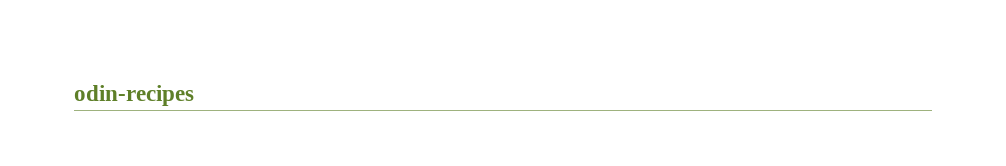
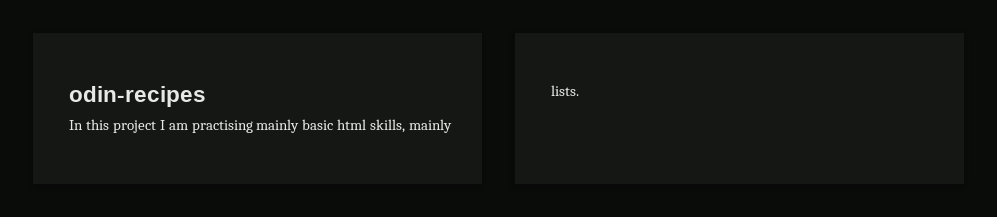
+ In this project I am practising mainly basic html skills, mainly lists.

